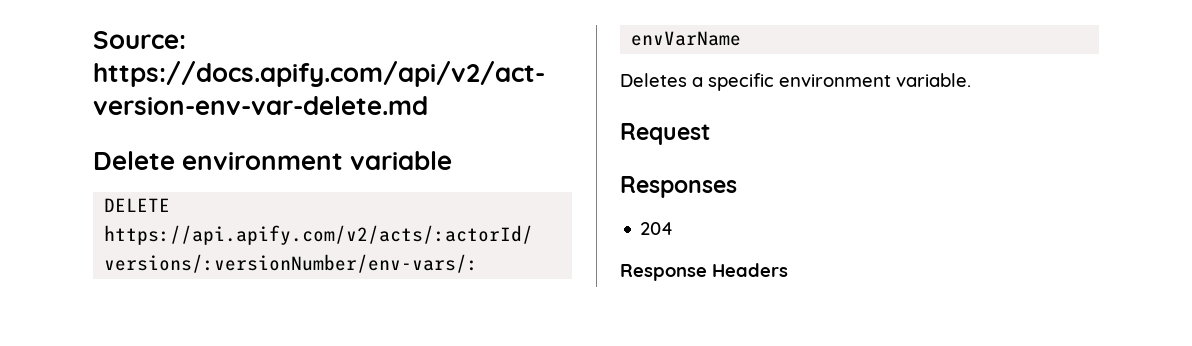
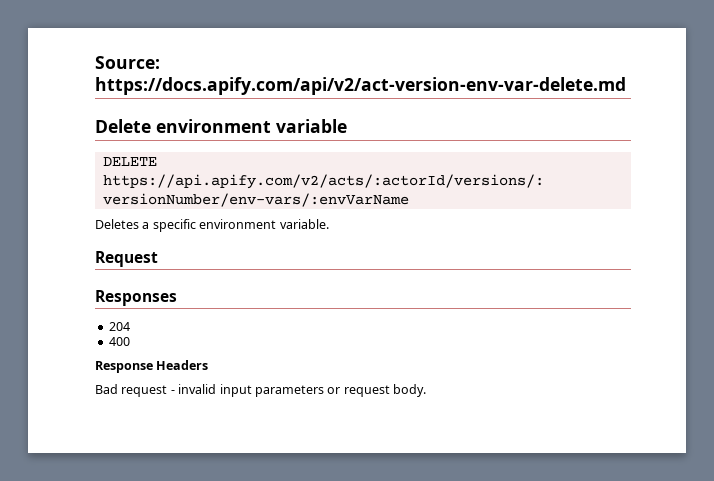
+ 400
+ Bad request - invalid input parameters or request body.

